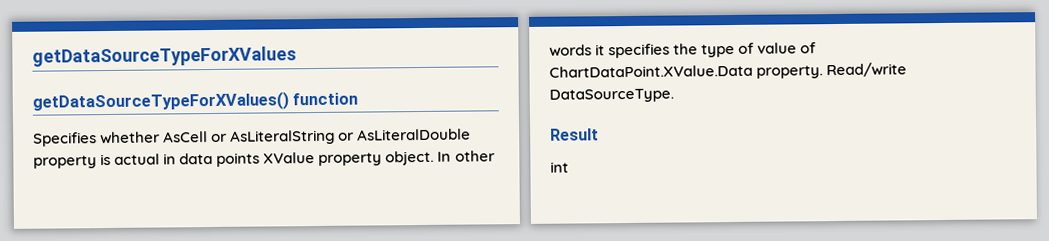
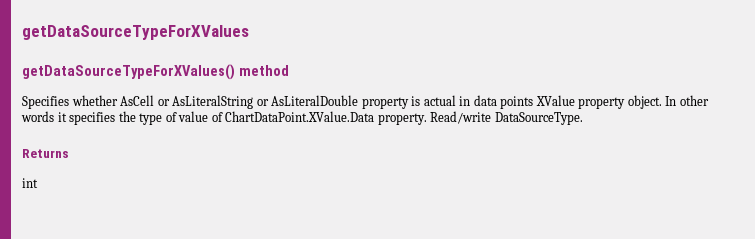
- getDataSourceTypeForXValues() function
+ getDataSourceTypeForXValues() method
- Result
+ Returns

